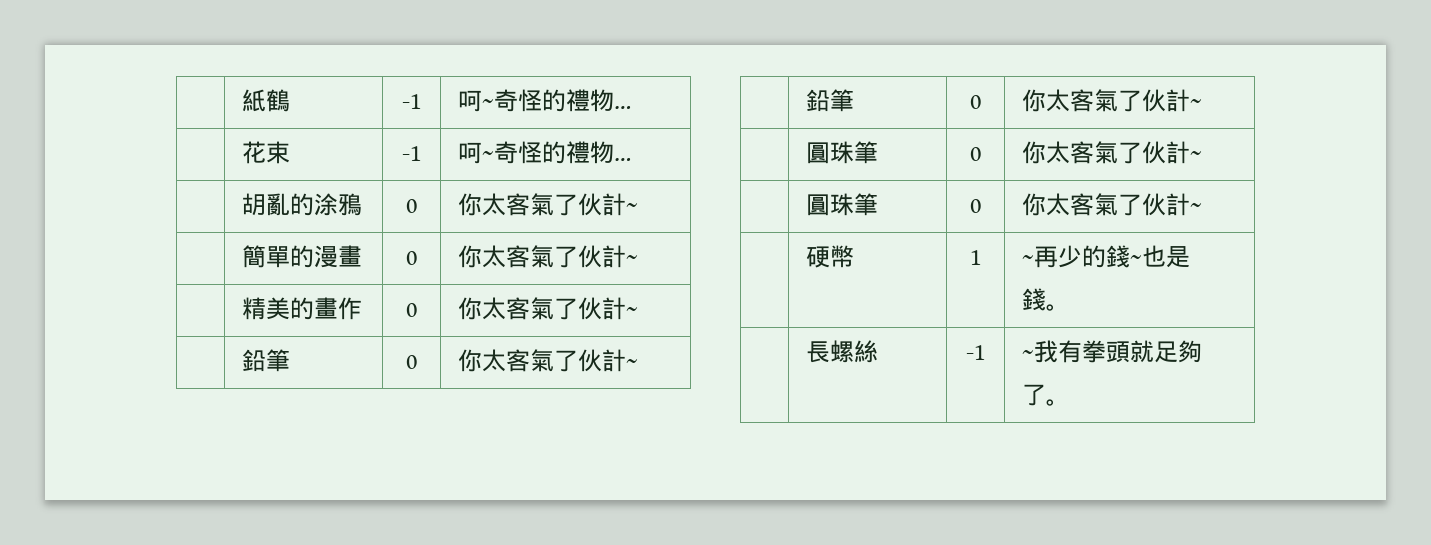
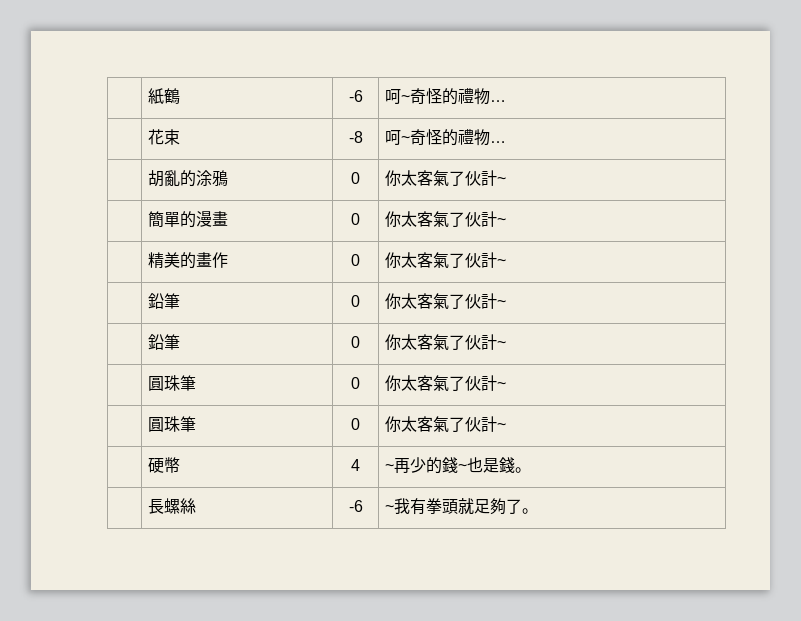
- | 紙鶴 | -1 | 呵~奇怪的禮物…
+ | 紙鶴 | -6 | 呵~奇怪的禮物…
- | 花束 | -1 | 呵~奇怪的禮物…
+ | 花束 | -8 | 呵~奇怪的禮物…
- | 硬幣 | 1 | ~再少的錢~也是錢。
+ | 硬幣 | 4 | ~再少的錢~也是錢。
- | 長螺絲 | -1 | ~我有拳頭就足夠了。
+ | 長螺絲 | -6 | ~我有拳頭就足夠了。

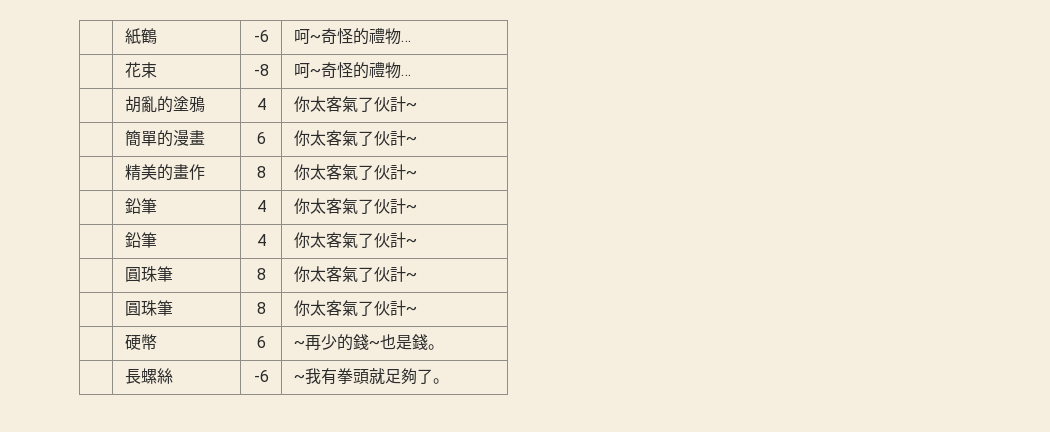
- | 胡亂的涂鴉 | 0 | 你太客氣了伙計~
+ | 胡亂的塗鴉 | 4 | 你太客氣了伙計~
- | 簡單的漫畫 | 0 | 你太客氣了伙計~
+ | 簡單的漫畫 | 6 | 你太客氣了伙計~
- | 精美的畫作 | 0 | 你太客氣了伙計~
- | 鉛筆 | 0 | 你太客氣了伙計~
- | 鉛筆 | 0 | 你太客氣了伙計~
- | 圓珠筆 | 0 | 你太客氣了伙計~
- | 圓珠筆 | 0 | 你太客氣了伙計~
+ | 精美的畫作 | 8 | 你太客氣了伙計~
+ | 鉛筆 | 4 | 你太客氣了伙計~
+ | 鉛筆 | 4 | 你太客氣了伙計~
+ | 圓珠筆 | 8 | 你太客氣了伙計~
+ | 圓珠筆 | 8 | 你太客氣了伙計~
- | 硬幣 | 4 | ~再少的錢~也是錢。
+ | 硬幣 | 6 | ~再少的錢~也是錢。

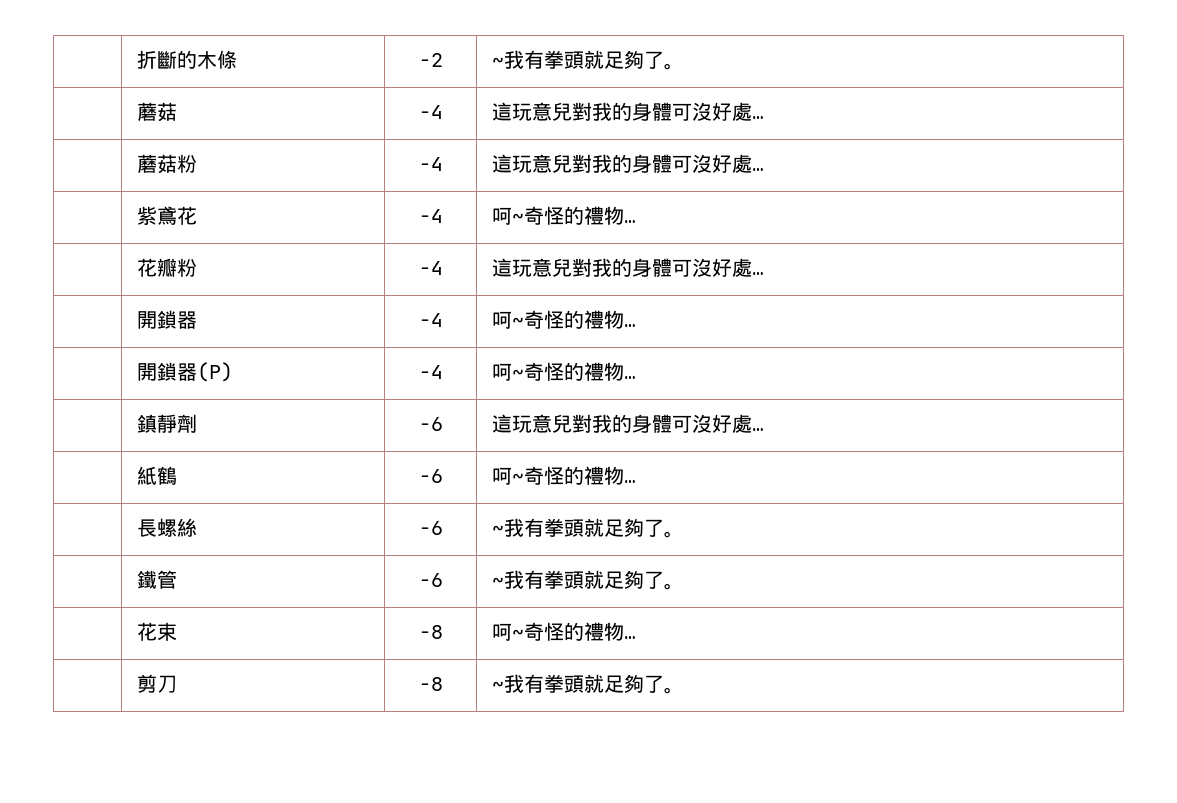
+ | 折斷的木條 | -2 | ~我有拳頭就足夠了。
+ | 蘑菇 | -4 | 這玩意兒對我的身體可沒好處…
+ | 蘑菇粉 | -4 | 這玩意兒對我的身體可沒好處…
+ | 紫鳶花 | -4 | 呵~奇怪的禮物…
+ | 花瓣粉 | -4 | 這玩意兒對我的身體可沒好處…
+ | 開鎖器 | -4 | 呵~奇怪的禮物…
+ | 開鎖器(P) | -4 | 呵~奇怪的禮物…
+ | 鎮靜劑 | -6 | 這玩意兒對我的身體可沒好處…
- | 花束 | -8 | 呵~奇怪的禮物…
- | 胡亂的塗鴉 | 4 | 你太客氣了伙計~
- | 簡單的漫畫 | 6 | 你太客氣了伙計~
- | 精美的畫作 | 8 | 你太客氣了伙計~
- | 鉛筆 | 4 | 你太客氣了伙計~
- | 鉛筆 | 4 | 你太客氣了伙計~
- | 圓珠筆 | 8 | 你太客氣了伙計~
- | 圓珠筆 | 8 | 你太客氣了伙計~
- | 硬幣 | 6 | ~再少的錢~也是錢。
+ | 鐵管 | -6 | ~我有拳頭就足夠了。
+ | 花束 | -8 | 呵~奇怪的禮物…
+ | 剪刀 | -8 | ~我有拳頭就足夠了。

